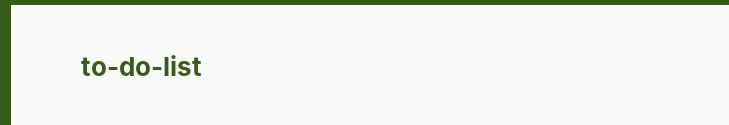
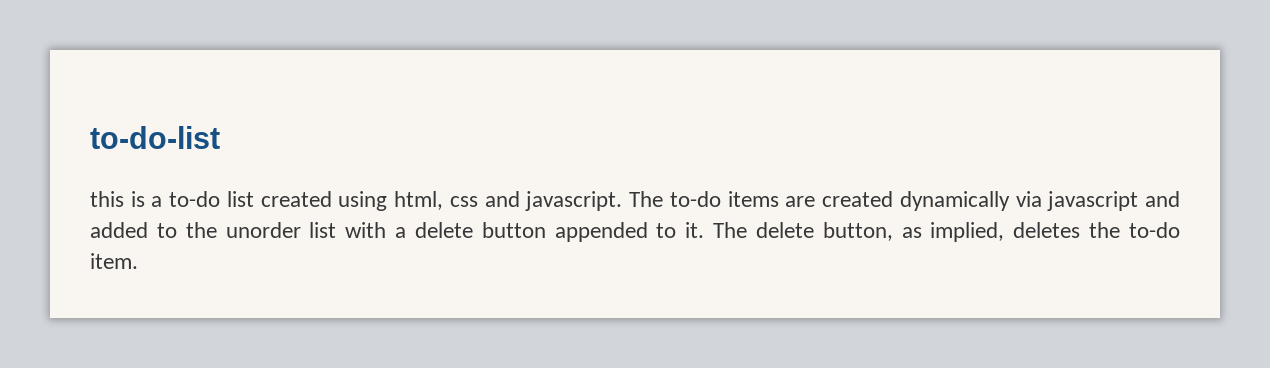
+ this is a to-do list created using html, css and javascript. The to-do items are created dynamically via javascript and added to the unorder list with a delete button appended to it. The delete button, as implied, deletes the to-do item.

